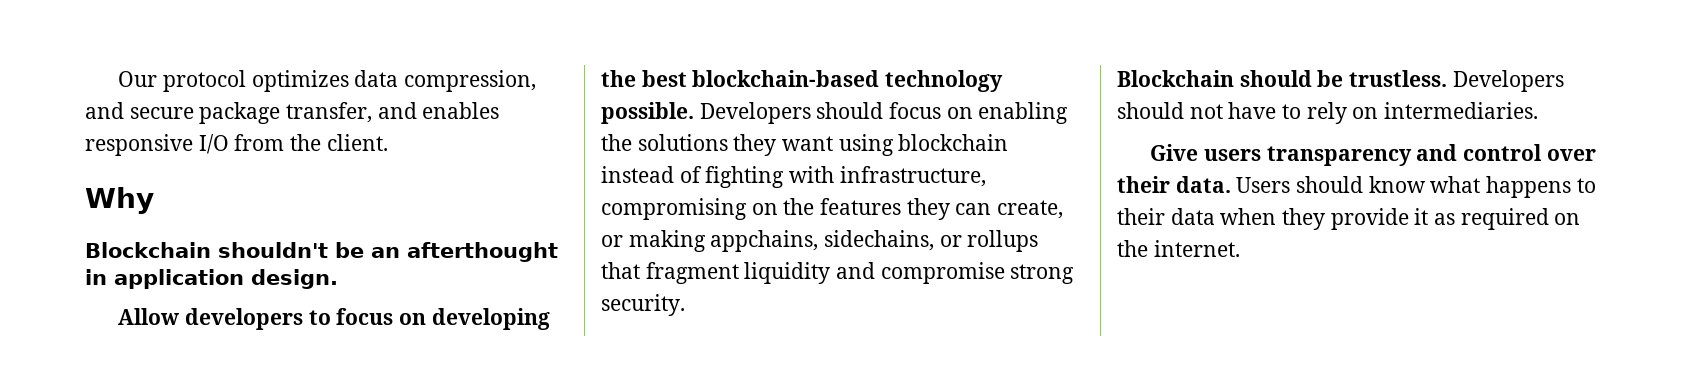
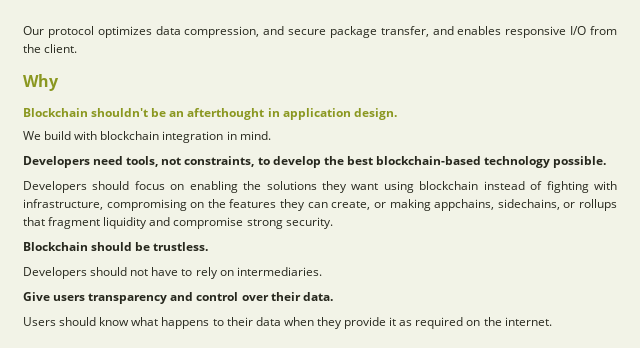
- Allow developers to focus on developing the best blockchain-based technology possible. Developers should focus on enabling the solutions they want using blockchain instead of fighting with infrastructure, compromising on the features they can create, or making appchains, sidechains, or rollups that fragment liquidity and compromise strong security.
+ We build with blockchain integration in mind.
+ Developers need tools, not constraints, to develop the best blockchain-based technology possible.
+ Developers should focus on enabling the solutions they want using blockchain instead of fighting with infrastructure, compromising on the features they can create, or making appchains, sidechains, or rollups that fragment liquidity and compromise strong security.
- Blockchain should be trustless. Developers should not have to rely on intermediaries.
+ Blockchain should be trustless.
+ Developers should not have to rely on intermediaries.
- Give users transparency and control over their data. Users should know what happens to their data when they provide it as required on the internet.
+ Give users transparency and control over their data.
+ Users should know what happens to their data when they provide it as required on the internet.

